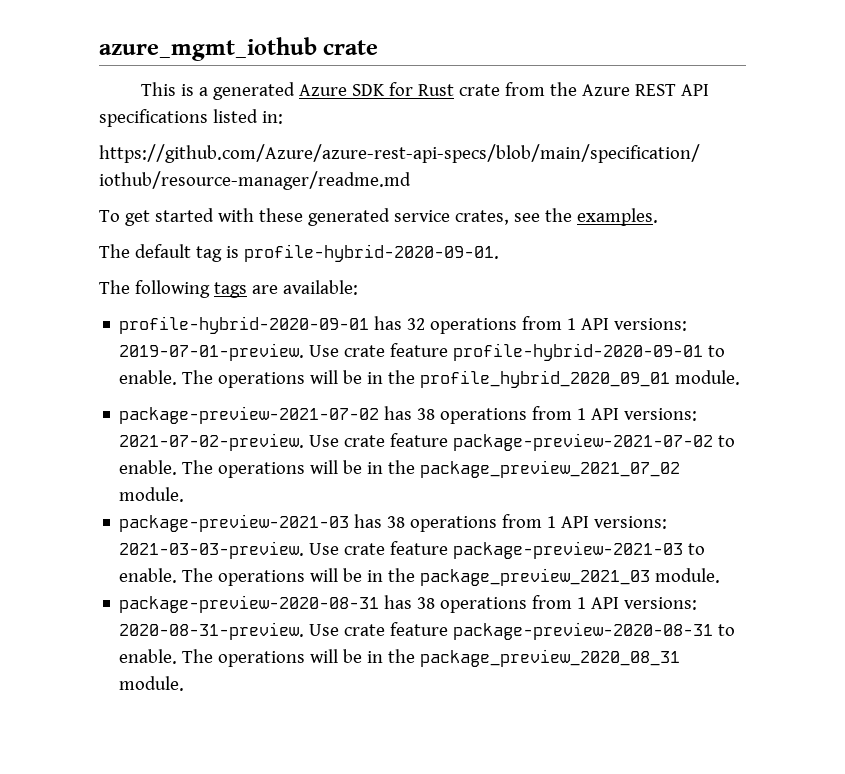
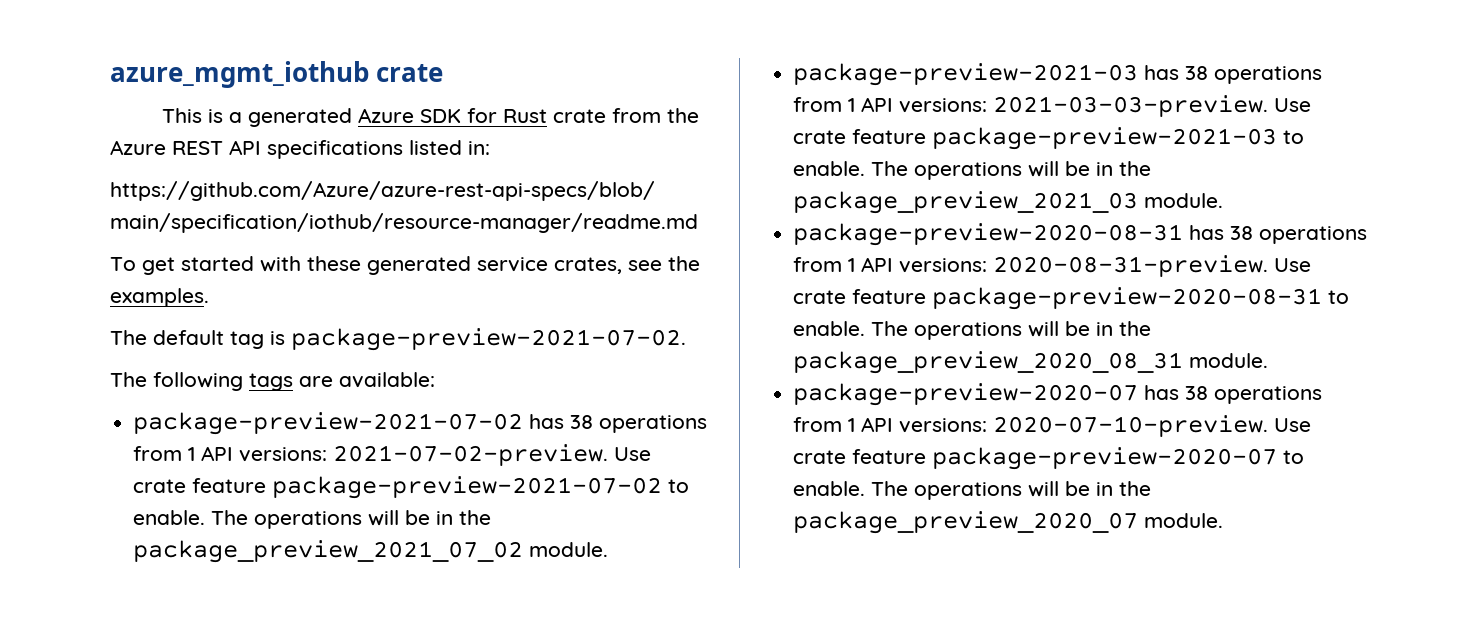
- The default tag is profile-hybrid-2020-09-01.
+ The default tag is package-preview-2021-07-02.
- profile-hybrid-2020-09-01 has 32 operations from 1 API versions: 2019-07-01-preview. Use crate feature profile-hybrid-2020-09-01 to enable. The operations will be in the profile_hybrid_2020_09_01 module.
+ package-preview-2020-07 has 38 operations from 1 API versions: 2020-07-10-preview. Use crate feature package-preview-2020-07 to enable. The operations will be in the package_preview_2020_07 module.

